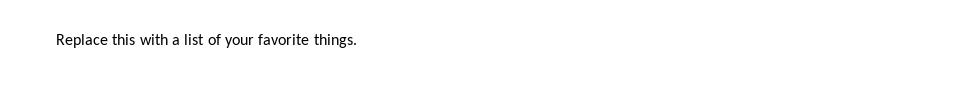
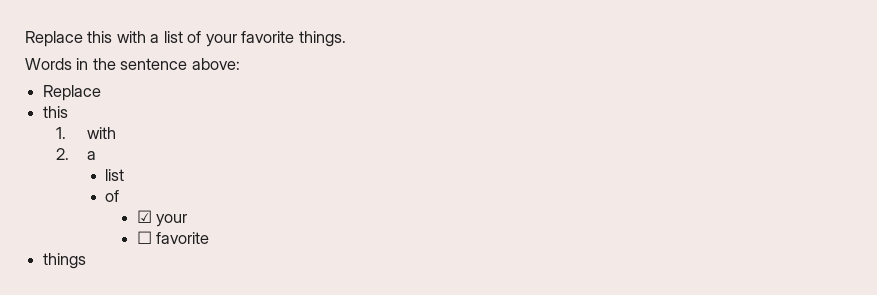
+ Words in the sentence above:
+ Replace
+ this
+ 1. with
+ 2. a
+ list
+ of
+ ☑ your
+ ☐ favorite
+ things

